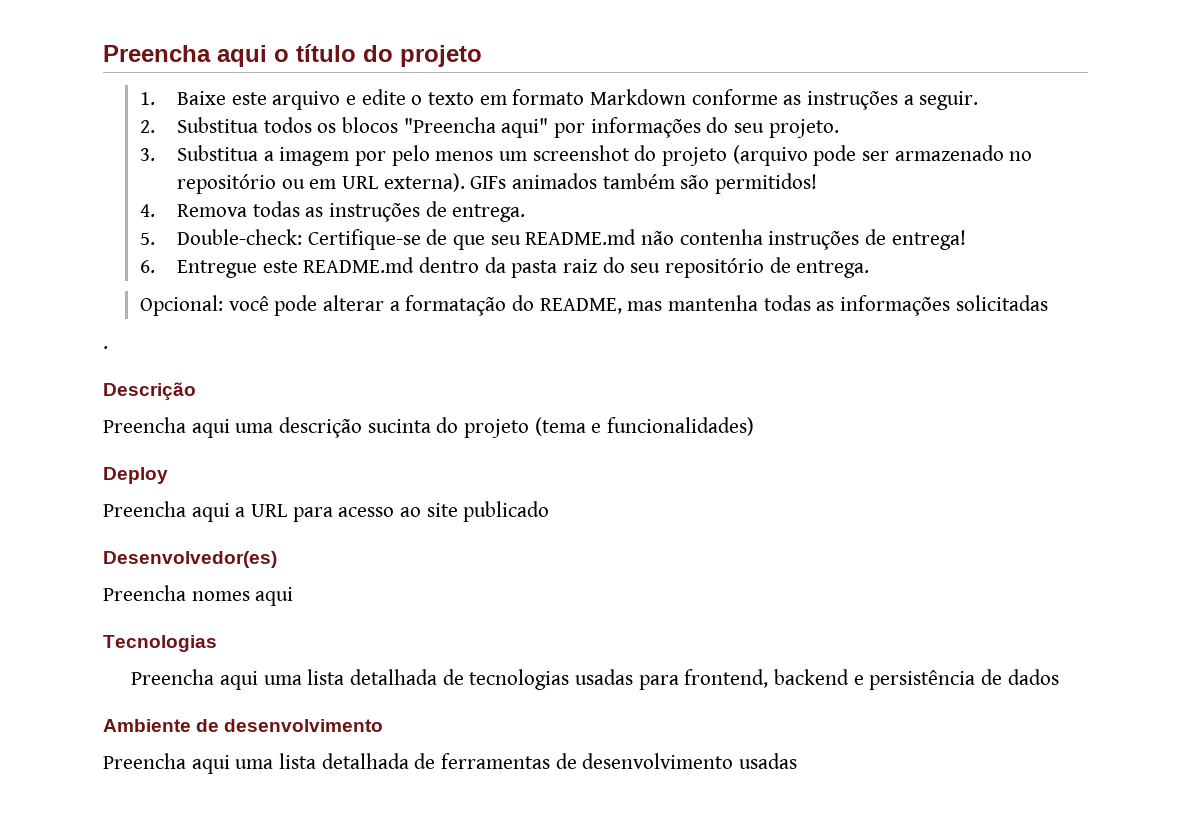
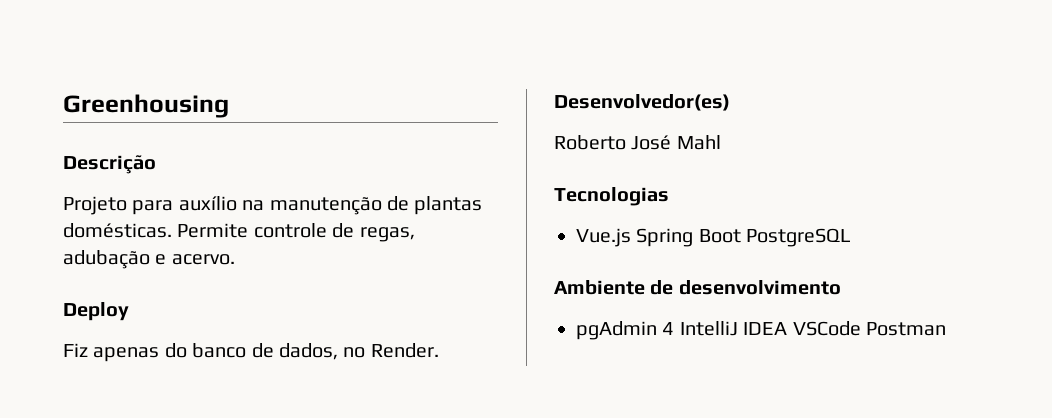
- Preencha aqui o título do projeto
- 1. Baixe este arquivo e edite o texto em formato Markdown conforme as instruções a seguir.
- 2. Substitua todos os blocos "Preencha aqui" por informações do seu projeto.
- 3. Substitua a imagem por pelo menos um screenshot do projeto (arquivo pode ser armazenado no repositório ou em URL externa). GIFs animados também são permitidos!
- 4. Remova todas as instruções de entrega.
- 5. Double-check: Certifique-se de que seu README.md não contenha instruções de entrega!
- 6. Entregue este README.md dentro da pasta raiz do seu repositório de entrega.
- Opcional: você pode alterar a formatação do README, mas mantenha todas as informações solicitadas
- .
+ Greenhousing
  Descrição
- Preencha aqui uma descrição sucinta do projeto (tema e funcionalidades)
+ Projeto para auxílio na manutenção de plantas domésticas. Permite controle de regas, adubação e acervo.
  Deploy
- Preencha aqui a URL para acesso ao site publicado
+ Fiz apenas do banco de dados, no Render.
  Desenvolvedor(es)
- Preencha nomes aqui
+ Roberto José Mahl
  Tecnologias
- Preencha aqui uma lista detalhada de tecnologias usadas para frontend, backend e persistência de dados
+ Vue.js Spring Boot PostgreSQL
  Ambiente de desenvolvimento
- Preencha aqui uma lista detalhada de ferramentas de desenvolvimento usadas
+ pgAdmin 4 IntelliJ IDEA VSCode Postman

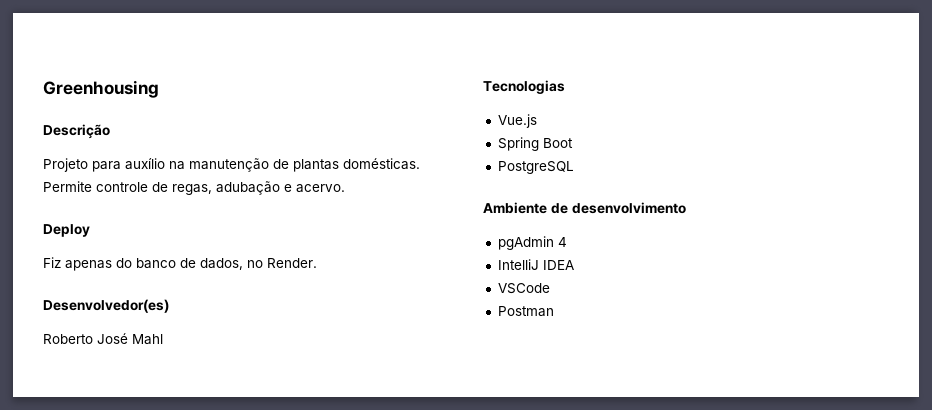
- Vue.js Spring Boot PostgreSQL
+ Vue.js
+ Spring Boot
+ PostgreSQL
- pgAdmin 4 IntelliJ IDEA VSCode Postman
+ pgAdmin 4
+ IntelliJ IDEA
+ VSCode
+ Postman

